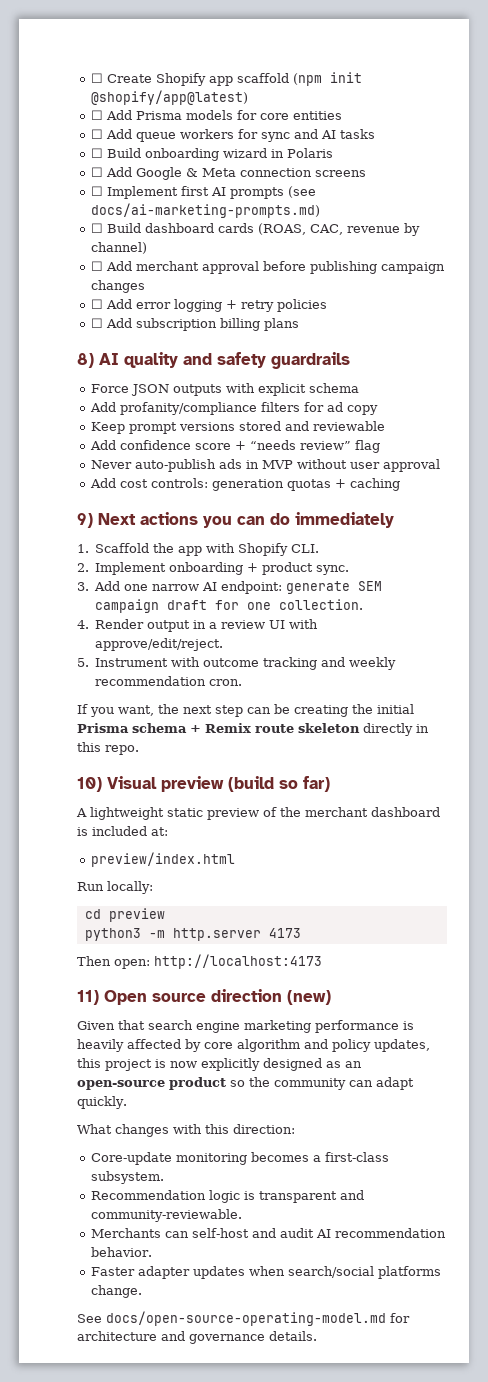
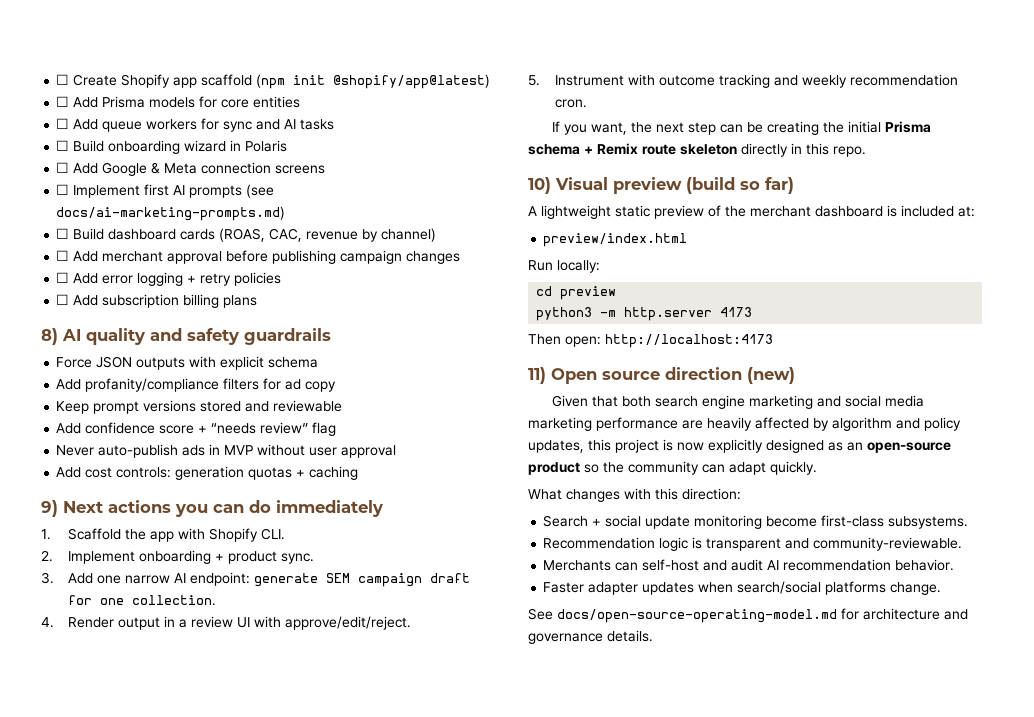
- Given that search engine marketing performance is heavily affected by core algorithm and policy updates, this project is now explicitly designed as an open-source product so the community can adapt quickly.
+ Given that both search engine marketing and social media marketing performance are heavily affected by algorithm and policy updates, this project is now explicitly designed as an open-source product so the community can adapt quickly.
- Core-update monitoring becomes a first-class subsystem.
+ Search + social update monitoring become first-class subsystems.

